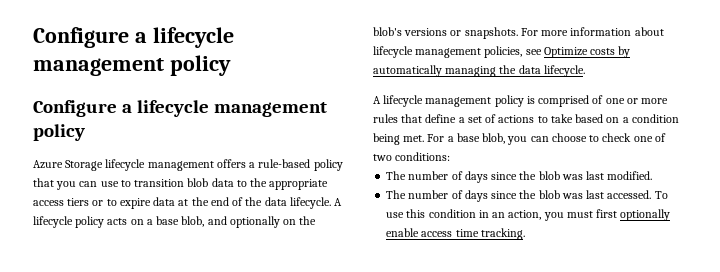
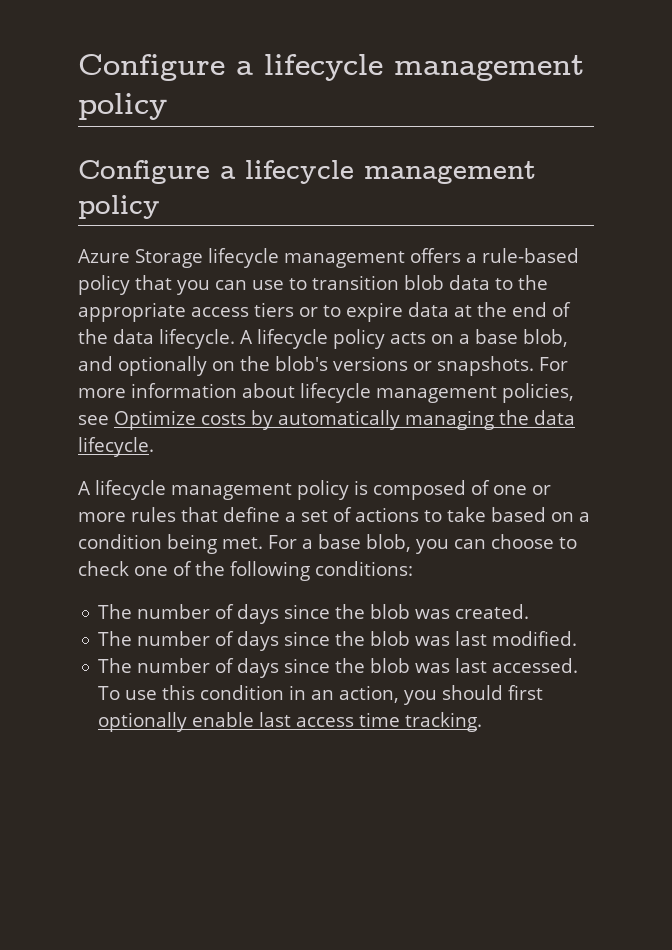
- A lifecycle management policy is comprised of one or more rules that define a set of actions to take based on a condition being met.
+ A lifecycle management policy is composed of one or more rules that define a set of actions to take based on a condition being met.
- For a base blob, you can choose to check one of two conditions:
+ For a base blob, you can choose to check one of the following conditions:
+ The number of days since the blob was created.
- To use this condition in an action, you must first optionally enable access time tracking.
+ To use this condition in an action, you should first optionally enable last access time tracking.

